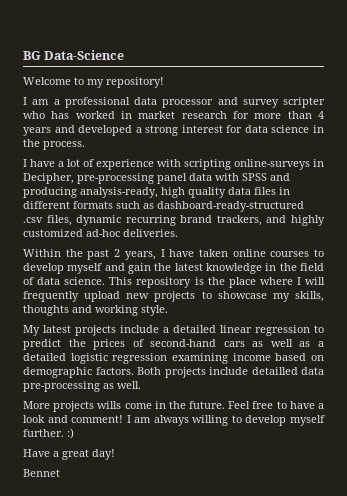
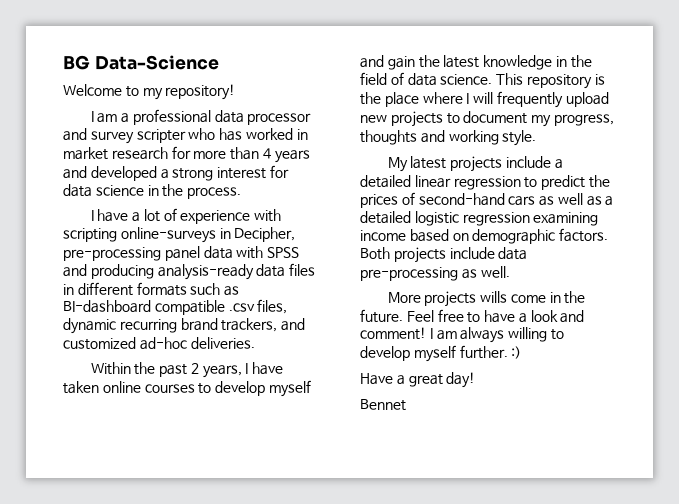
- I have a lot of experience with scripting online-surveys in Decipher, pre-processing panel data with SPSS and producing analysis-ready, high quality data files in different formats such as dashboard-ready-structured .csv files, dynamic recurring brand trackers, and highly customized ad-hoc deliveries.
+ I have a lot of experience with scripting online-surveys in Decipher, pre-processing panel data with SPSS and producing analysis-ready data files in different formats such as BI-dashboard compatible .csv files, dynamic recurring brand trackers, and customized ad-hoc deliveries.
- This repository is the place where I will frequently upload new projects to showcase my skills, thoughts and working style.
+ This repository is the place where I will frequently upload new projects to document my progress, thoughts and working style.
- Both projects include detailled data pre-processing as well.
+ Both projects include data pre-processing as well.

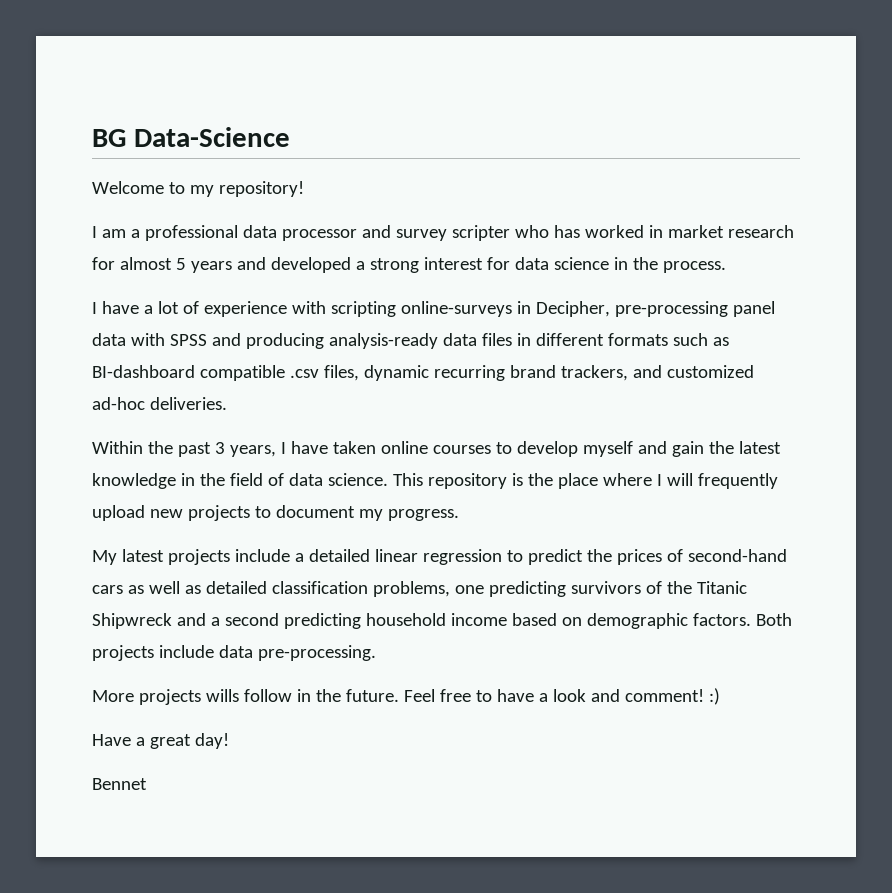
- I am a professional data processor and survey scripter who has worked in market research for more than 4 years and developed a strong interest for data science in the process.
+ I am a professional data processor and survey scripter who has worked in market research for almost 5 years and developed a strong interest for data science in the process.
- Within the past 2 years, I have taken online courses to develop myself and gain the latest knowledge in the field of data science.
+ Within the past 3 years, I have taken online courses to develop myself and gain the latest knowledge in the field of data science.
- This repository is the place where I will frequently upload new projects to document my progress, thoughts and working style.
+ This repository is the place where I will frequently upload new projects to document my progress.
- My latest projects include a detailed linear regression to predict the prices of second-hand cars as well as a detailed logistic regression examining income based on demographic factors.
+ My latest projects include a detailed linear regression to predict the prices of second-hand cars as well as detailed classification problems, one predicting survivors of the Titanic Shipwreck and a second predicting household income based on demographic factors.
- Both projects include data pre-processing as well.
+ Both projects include data pre-processing.
- More projects wills come in the future.
+ More projects wills follow in the future.
- Feel free to have a look and comment! I am always willing to develop myself further. :)
+ Feel free to have a look and comment! :)

